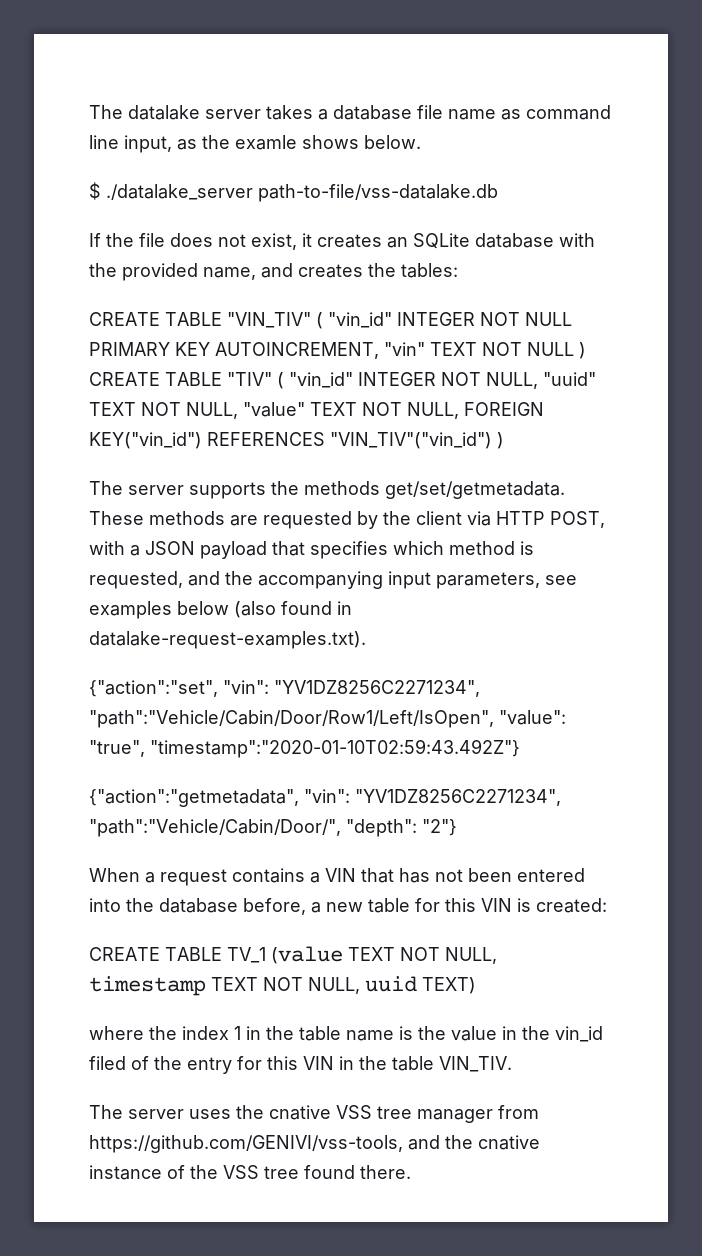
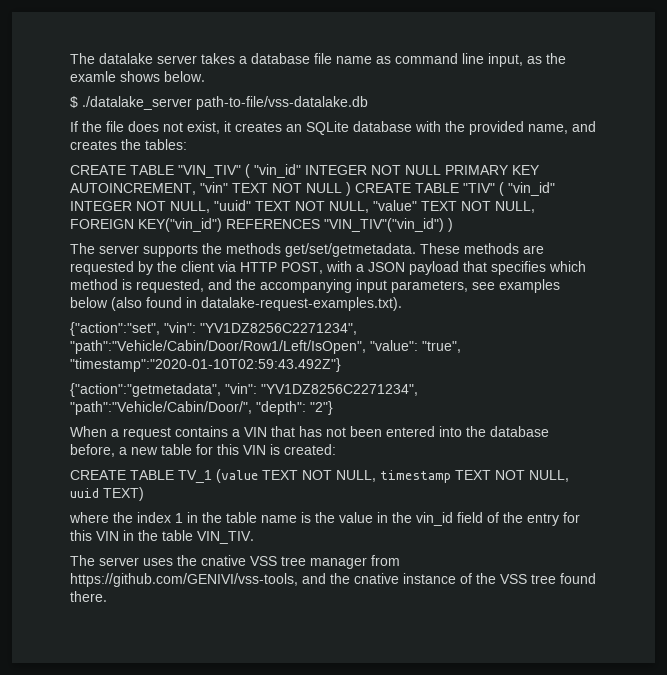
- where the index 1 in the table name is the value in the vin_id filed of the entry for this VIN in the table VIN_TIV.
+ where the index 1 in the table name is the value in the vin_id field of the entry for this VIN in the table VIN_TIV.

